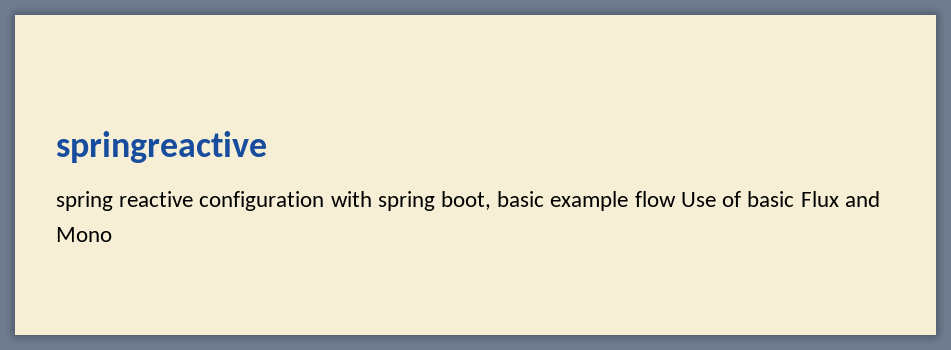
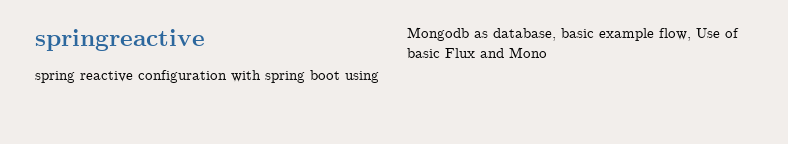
- spring reactive configuration with spring boot, basic example flow Use of basic Flux and Mono
+ spring reactive configuration with spring boot using Mongodb as database, basic example flow, Use of basic Flux and Mono

